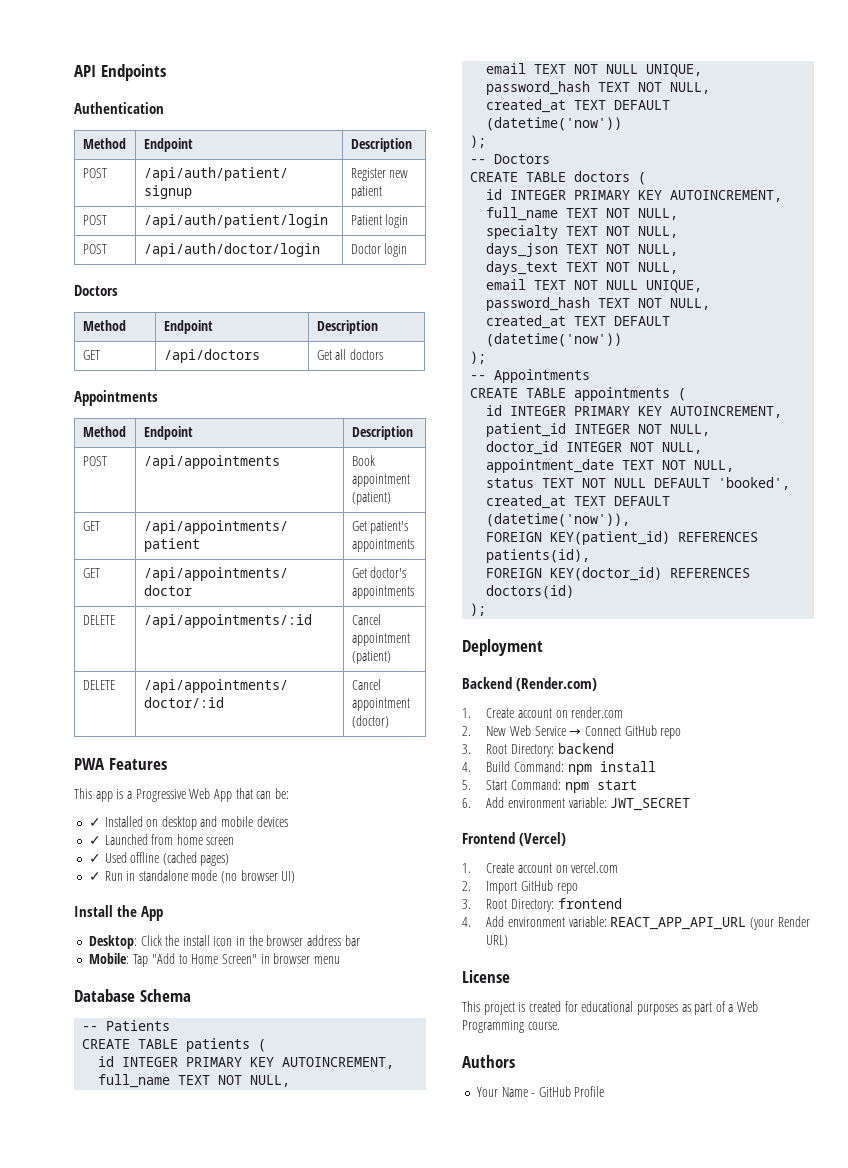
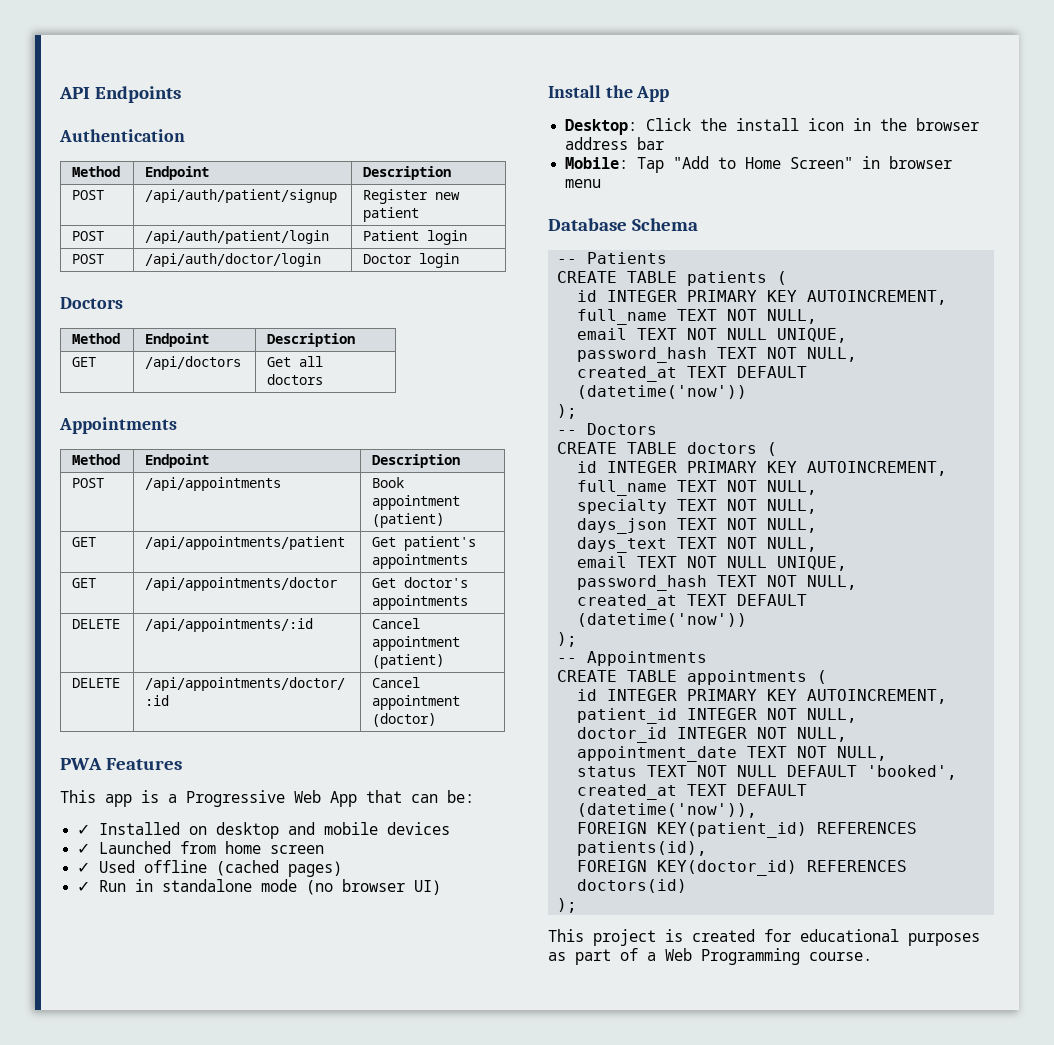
- Deployment
- Backend (Render.com)
- 1. Create account on render.com
- 2. New Web Service → Connect GitHub repo
- 3. Root Directory: backend
- 4. Build Command: npm install
- 5. Start Command: npm start
- 6. Add environment variable: JWT_SECRET
- Frontend (Vercel)
- 1. Create account on vercel.com
- 2. Import GitHub repo
- 3. Root Directory: frontend
- 4. Add environment variable: REACT_APP_API_URL (your Render URL)
- License
- Authors
- Your Name - GitHub Profile

